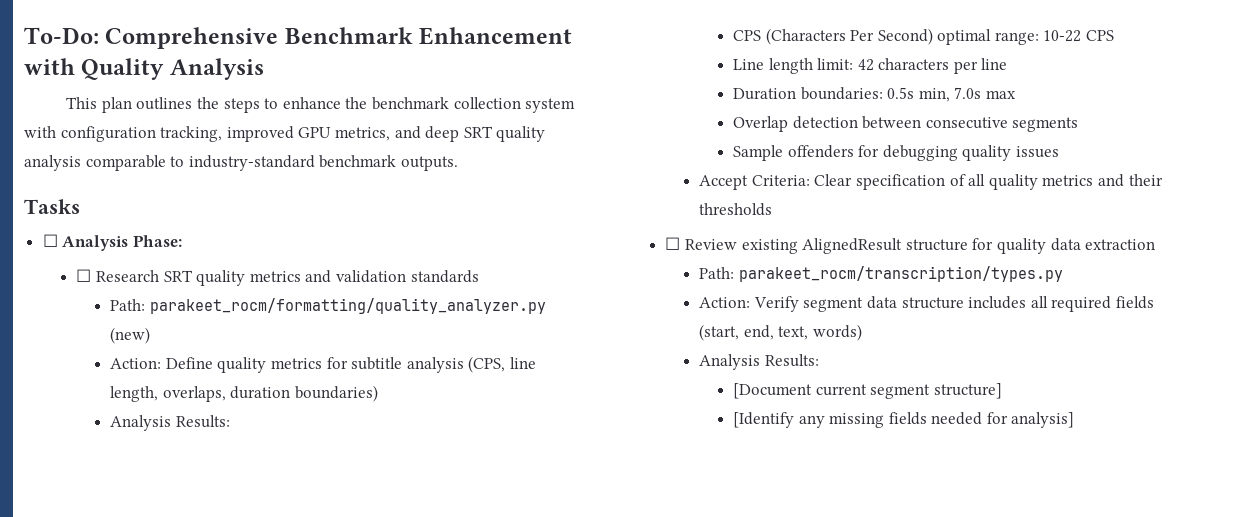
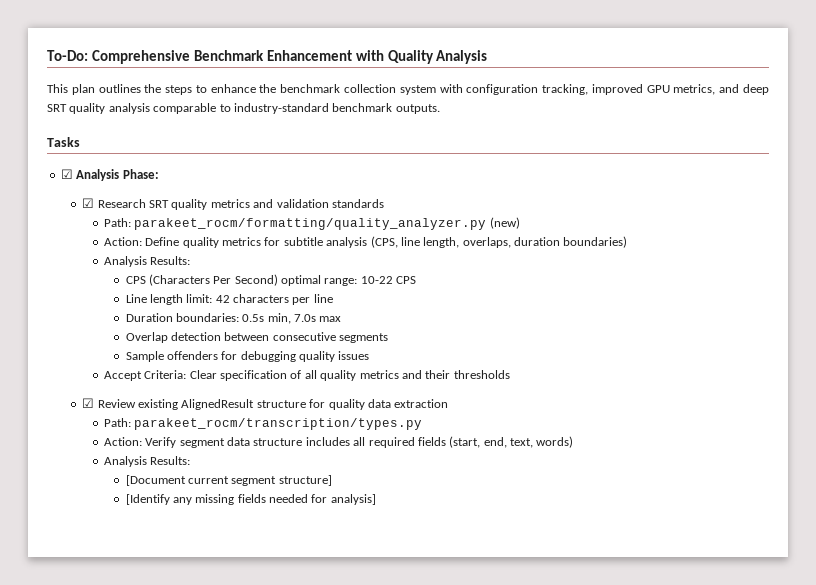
- ☐ Analysis Phase:
+ ☑ Analysis Phase:
- ☐ Research SRT quality metrics and validation standards
+ ☑ Research SRT quality metrics and validation standards
- ☐ Review existing AlignedResult structure for quality data extraction
+ ☑ Review existing AlignedResult structure for quality data extraction

